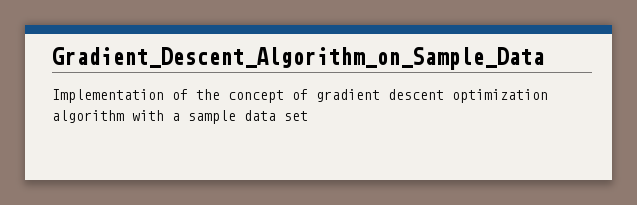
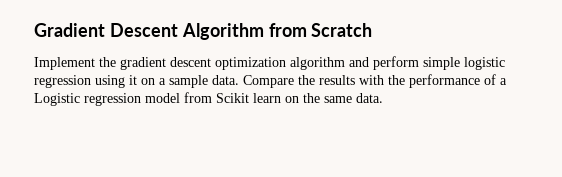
- Gradient_Descent_Algorithm_on_Sample_Data
- Implementation of the concept of gradient descent optimization algorithm with a sample data set
+ Gradient Descent Algorithm from Scratch
+ Implement the gradient descent optimization algorithm and perform simple logistic regression using it on a sample data. Compare the results with the performance of a Logistic regression model from Scikit learn on the same data.

